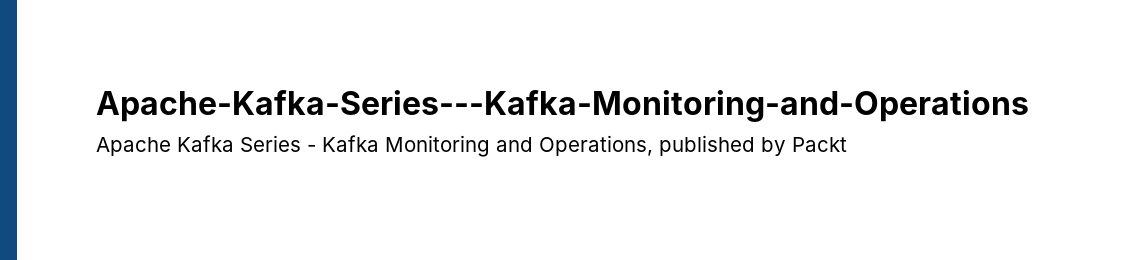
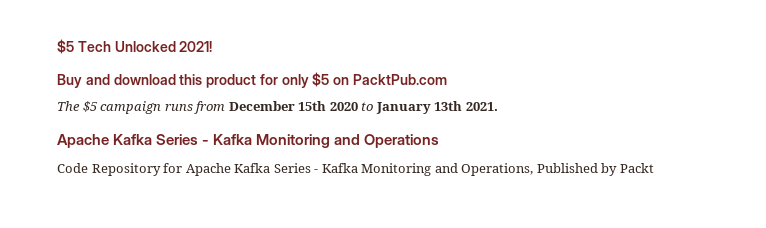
- Apache-Kafka-Series---Kafka-Monitoring-and-Operations
- Apache Kafka Series - Kafka Monitoring and Operations, published by Packt
+ $5 Tech Unlocked 2021!
+ Buy and download this product for only $5 on PacktPub.com
+ The $5 campaign runs from December 15th 2020 to January 13th 2021.
+ Apache Kafka Series - Kafka Monitoring and Operations
+ Code Repository for Apache Kafka Series - Kafka Monitoring and Operations, Published by Packt

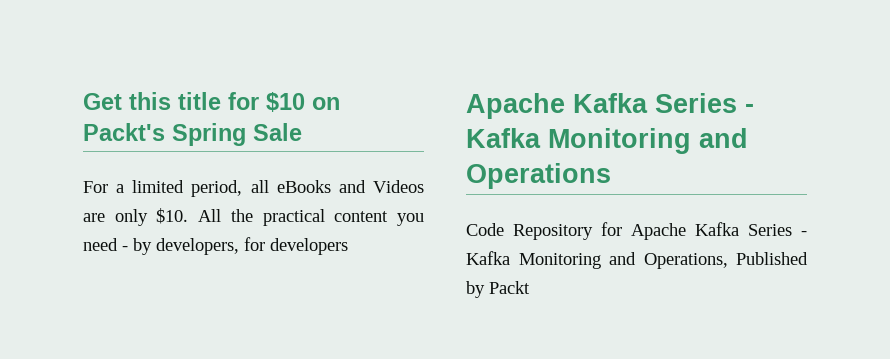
- $5 Tech Unlocked 2021!
- Buy and download this product for only $5 on PacktPub.com
- The $5 campaign runs from December 15th 2020 to January 13th 2021.
+ Get this title for $10 on Packt's Spring Sale
+ For a limited period, all eBooks and Videos are only $10. All the practical content you need - by developers, for developers

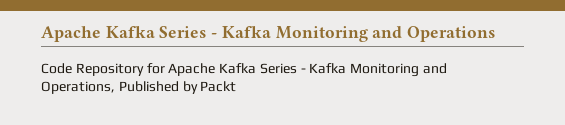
- Get this title for $10 on Packt's Spring Sale
- For a limited period, all eBooks and Videos are only $10. All the practical content you need - by developers, for developers

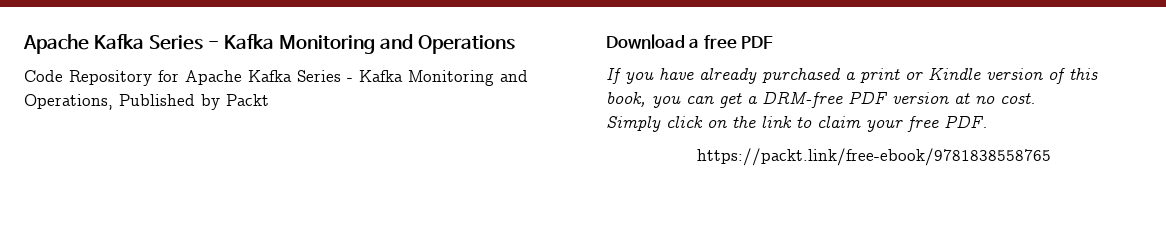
+ Download a free PDF
+ If you have already purchased a print or Kindle version of this book, you can get a DRM-free PDF version at no cost.
+ Simply click on the link to claim your free PDF.
+ https://packt.link/free-ebook/9781838558765

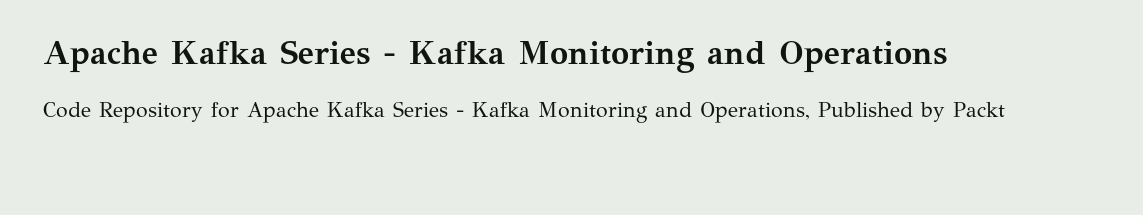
- Download a free PDF
- If you have already purchased a print or Kindle version of this book, you can get a DRM-free PDF version at no cost.
- Simply click on the link to claim your free PDF.
- https://packt.link/free-ebook/9781838558765

